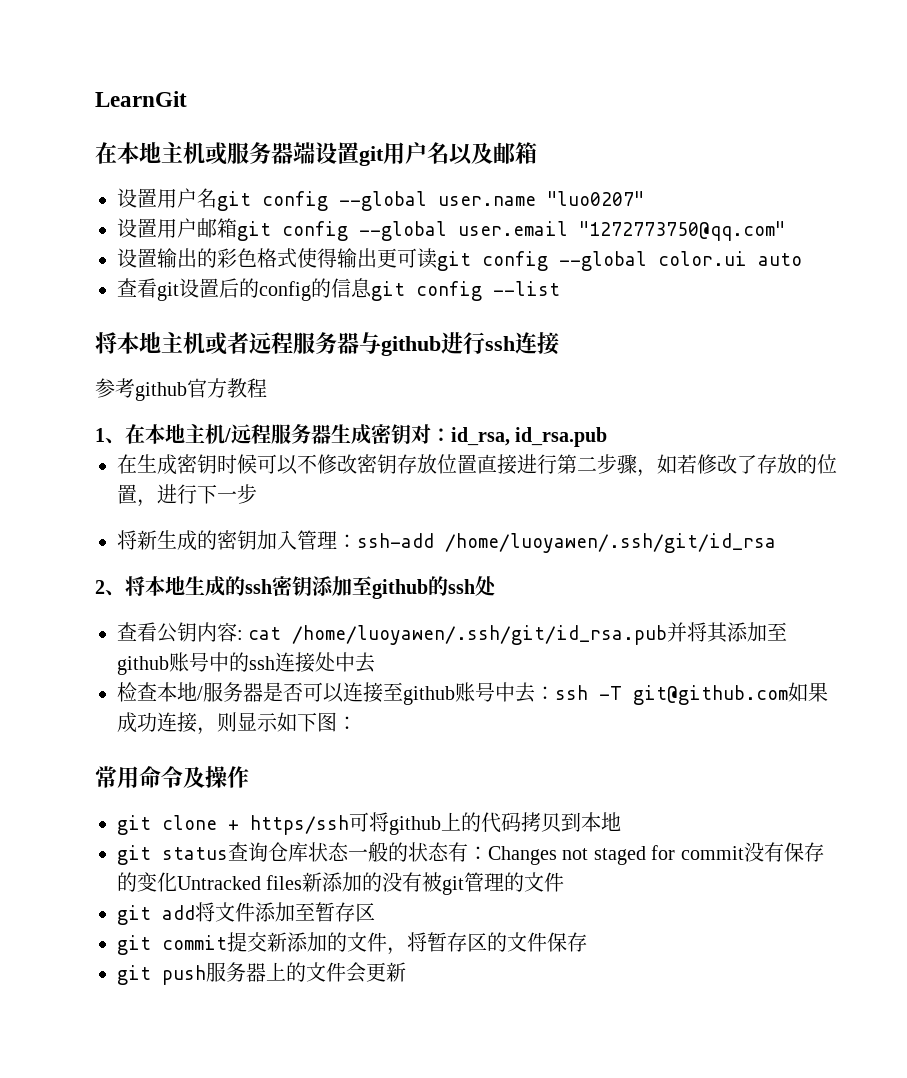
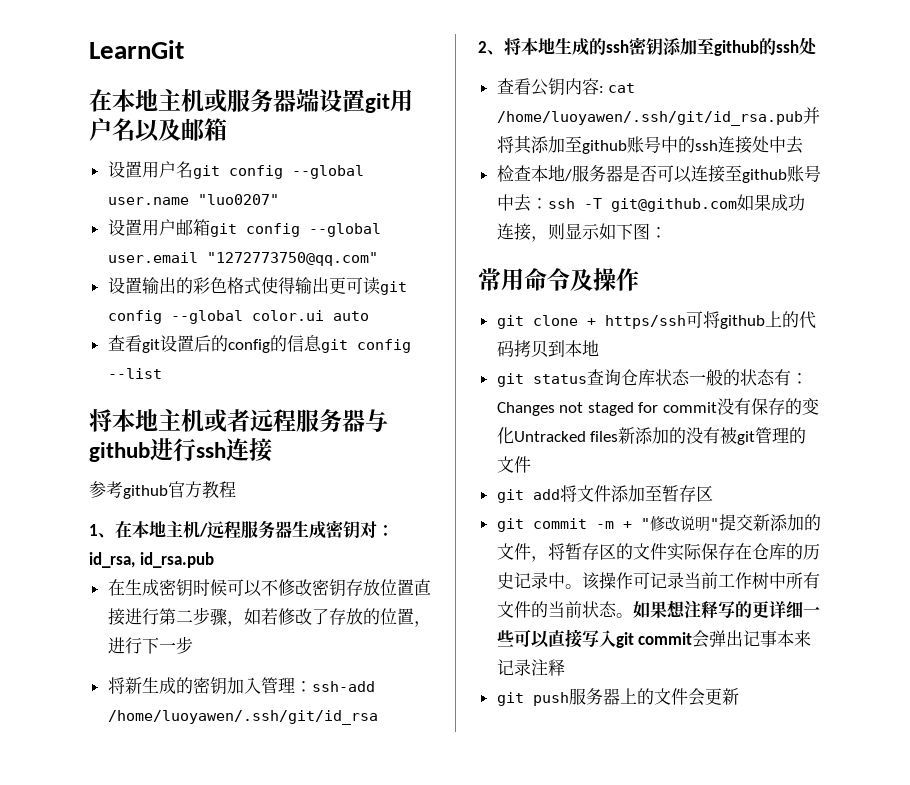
- git commit提交新添加的文件，将暂存区的文件保存
+ git commit -m + "修改说明"提交新添加的文件，将暂存区的文件实际保存在仓库的历史记录中。该操作可记录当前工作树中所有文件的当前状态。如果想注释写的更详细一些可以直接写入git commit会弹出记事本来记录注释

